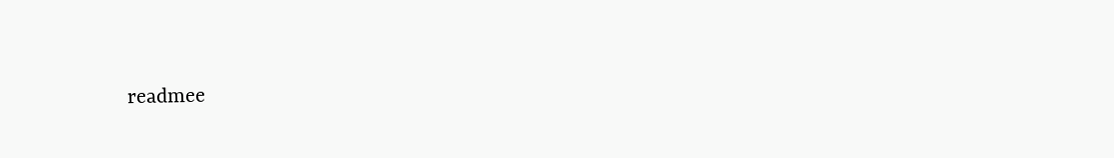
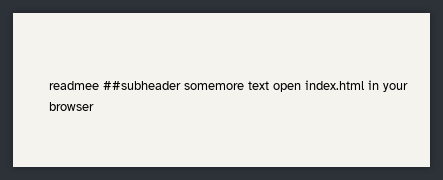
- readmee
+ readmee ##subheader somemore text open index.html in your browser

